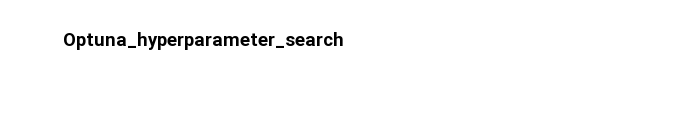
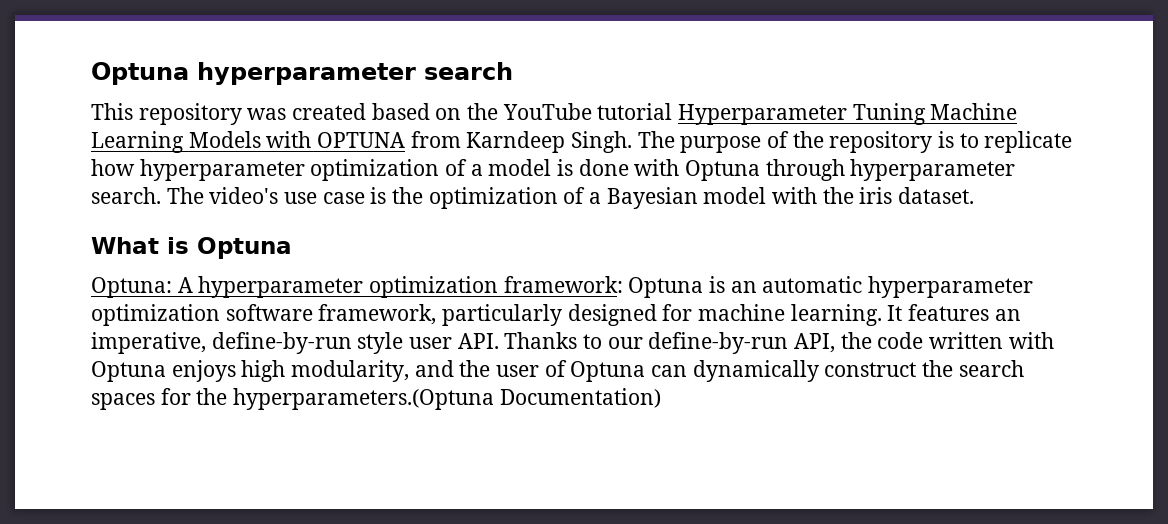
- Optuna_hyperparameter_search
+ Optuna hyperparameter search
+ This repository was created based on the YouTube tutorial Hyperparameter Tuning Machine Learning Models with OPTUNA from Karndeep Singh. The purpose of the repository is to replicate how hyperparameter optimization of a model is done with Optuna through hyperparameter search. The video's use case is the optimization of a Bayesian model with the iris dataset.
+ What is Optuna
+ Optuna: A hyperparameter optimization framework: Optuna is an automatic hyperparameter optimization software framework, particularly designed for machine learning. It features an imperative, define-by-run style user API. Thanks to our define-by-run API, the code written with Optuna enjoys high modularity, and the user of Optuna can dynamically construct the search spaces for the hyperparameters.(Optuna Documentation)

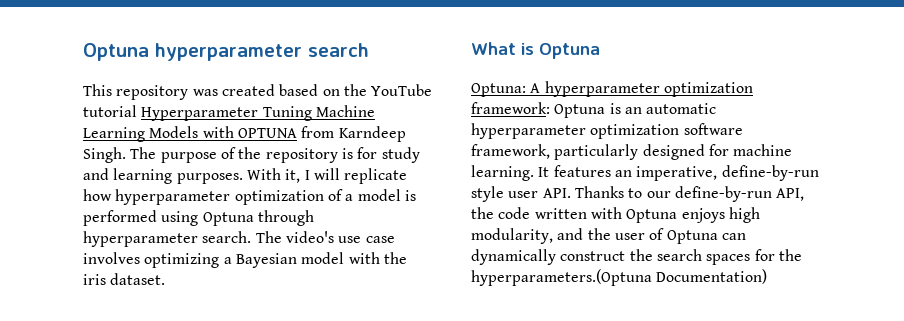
- The purpose of the repository is to replicate how hyperparameter optimization of a model is done with Optuna through hyperparameter search.
+ The purpose of the repository is for study and learning purposes. With it, I will replicate how hyperparameter optimization of a model is performed using Optuna through hyperparameter search.
- The video's use case is the optimization of a Bayesian model with the iris dataset.
+ The video's use case involves optimizing a Bayesian model with the iris dataset.

